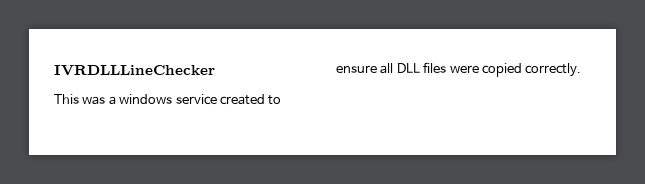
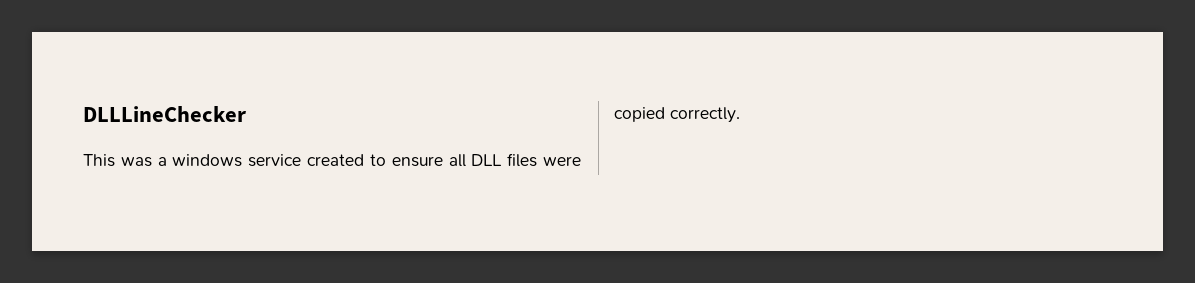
- IVRDLLLineChecker
+ DLLLineChecker

